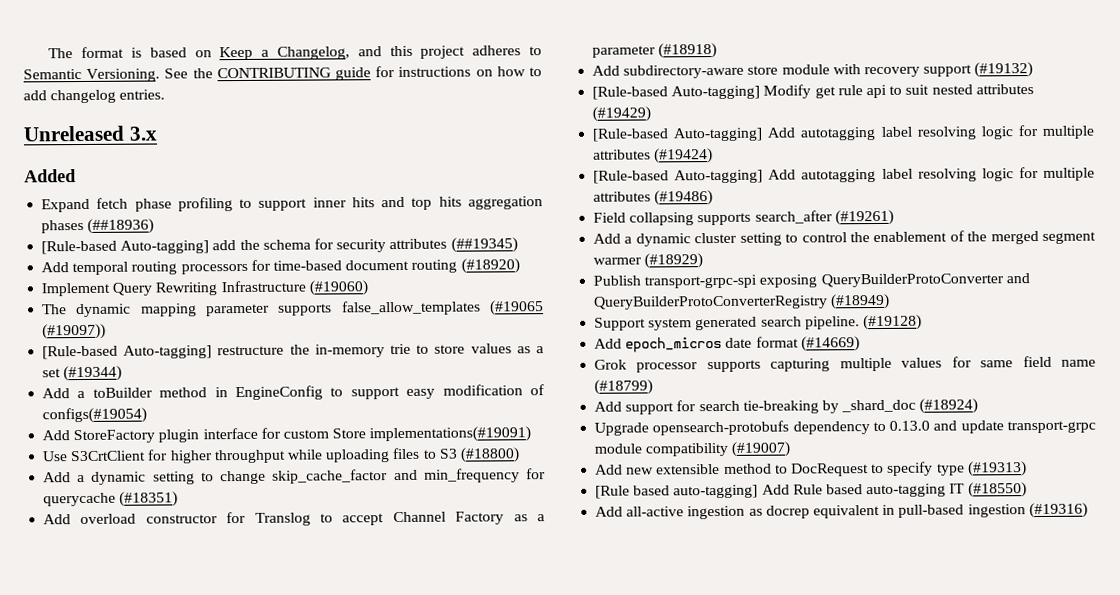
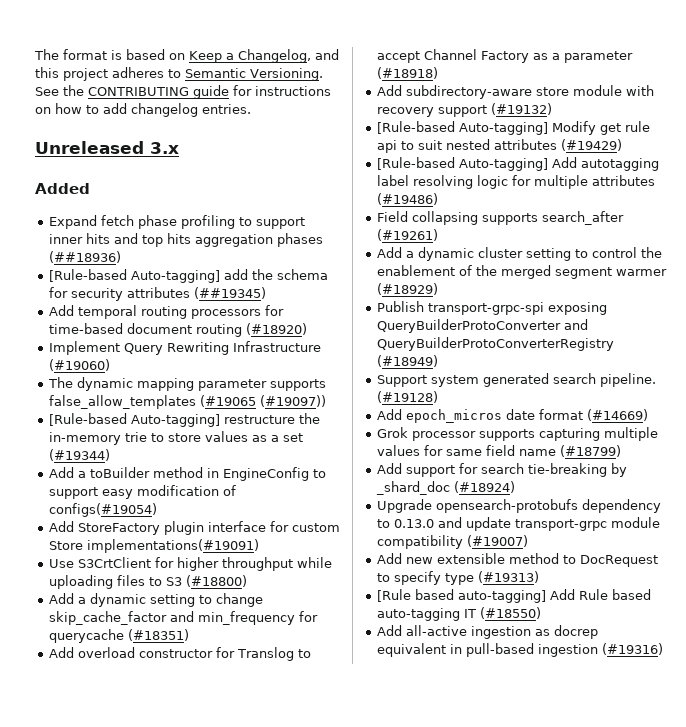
- [Rule-based Auto-tagging] Add autotagging label resolving logic for multiple attributes (#19424)

